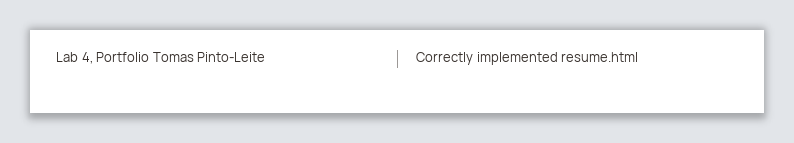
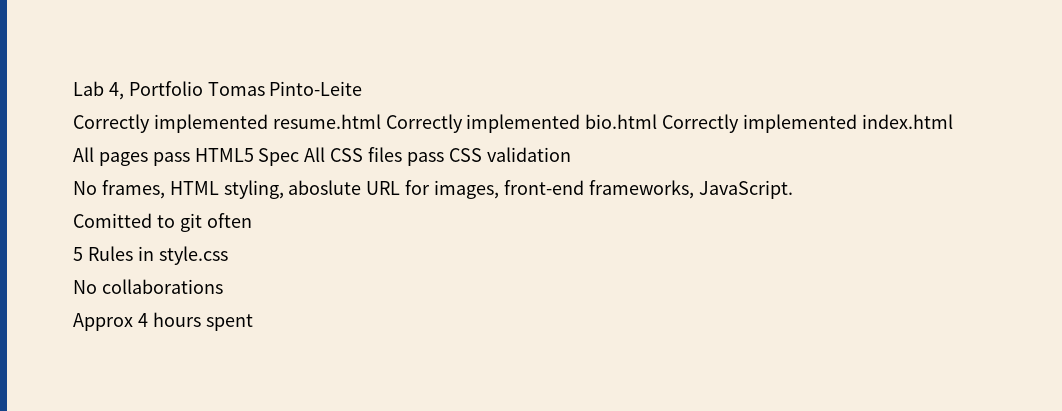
- Correctly implemented resume.html
+ Correctly implemented resume.html Correctly implemented bio.html Correctly implemented index.html
+ All pages pass HTML5 Spec All CSS files pass CSS validation
+ No frames, HTML styling, aboslute URL for images, front-end frameworks, JavaScript.
+ Comitted to git often
+ 5 Rules in style.css
+ No collaborations
+ Approx 4 hours spent

